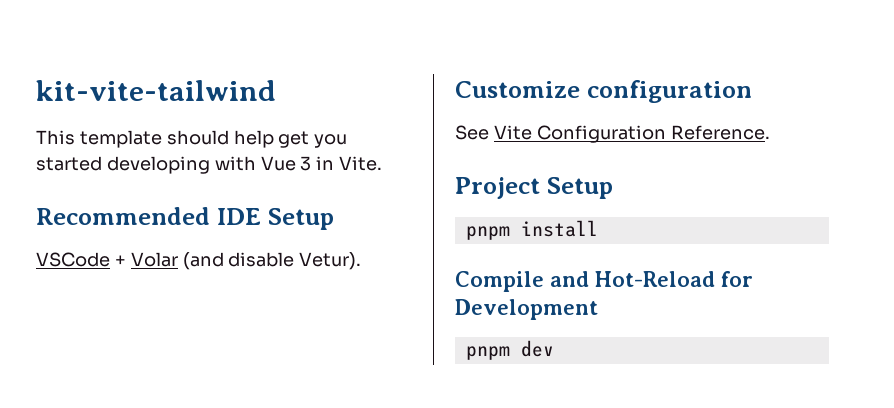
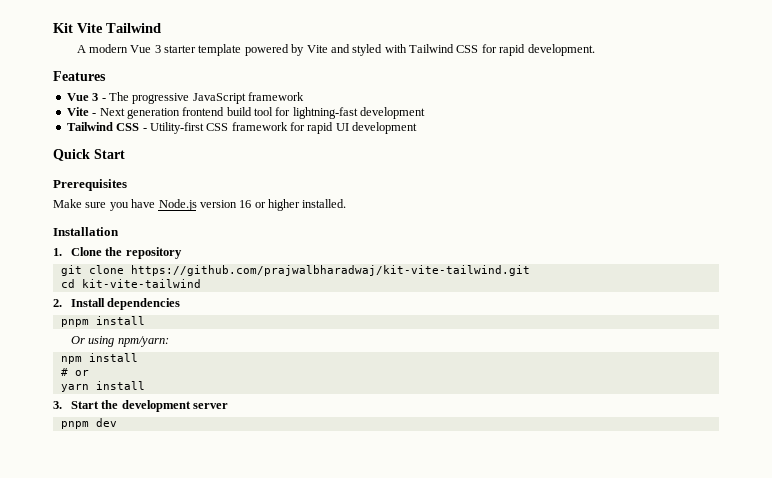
- kit-vite-tailwind
- This template should help get you started developing with Vue 3 in Vite.
- Recommended IDE Setup
- VSCode + Volar (and disable Vetur).
- Customize configuration
- See Vite Configuration Reference.
- Project Setup
+ Kit Vite Tailwind
+ A modern Vue 3 starter template powered by Vite and styled with Tailwind CSS for rapid development.
+ Features
+ Vue 3 - The progressive JavaScript framework
+ Vite - Next generation frontend build tool for lightning-fast development
+ Tailwind CSS - Utility-first CSS framework for rapid UI development
+ Quick Start
+ Prerequisites
+ Make sure you have Node.js version 16 or higher installed.
+ Installation
+ 1. Clone the repository
+ git clone https://github.com/prajwalbharadwaj/kit-vite-tailwind.git
+ cd kit-vite-tailwind
+ 2. Install dependencies
  pnpm install
- Compile and Hot-Reload for Development
+ Or using npm/yarn:
+ npm install
+ # or
+ yarn install
+ 3. Start the development server

